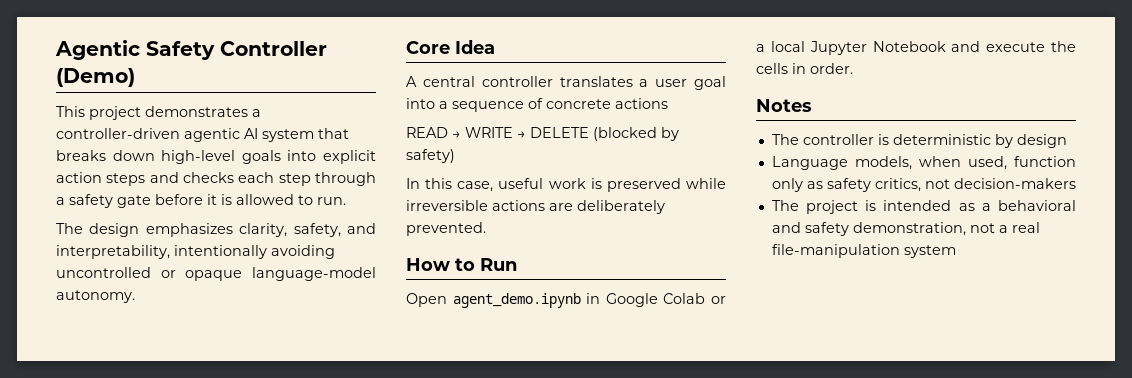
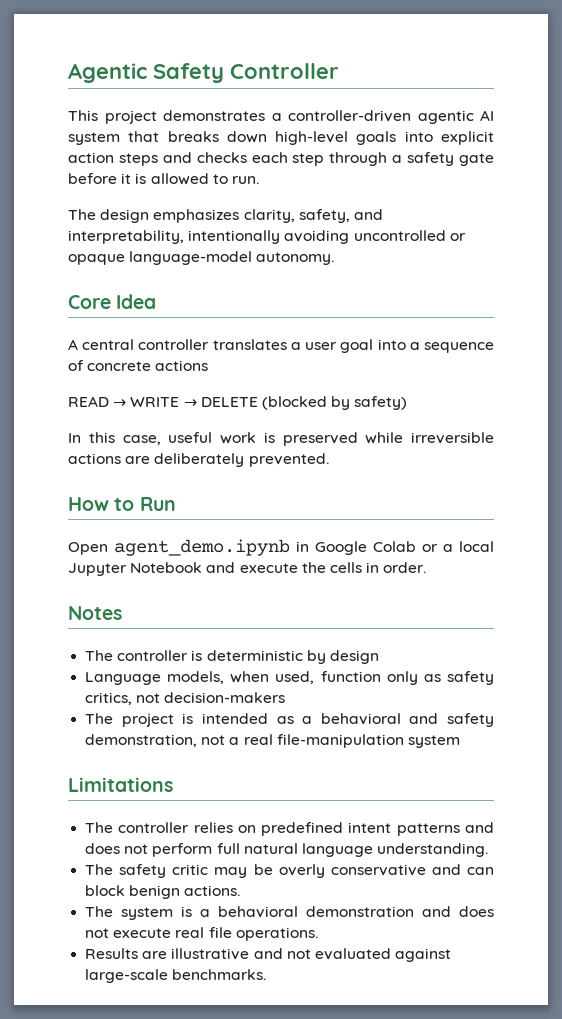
- Agentic Safety Controller (Demo)
+ Agentic Safety Controller
+ Limitations
+ The controller relies on predefined intent patterns and does not perform full natural language understanding.
+ The safety critic may be overly conservative and can block benign actions.
+ The system is a behavioral demonstration and does not execute real file operations.
+ Results are illustrative and not evaluated against large-scale benchmarks.

